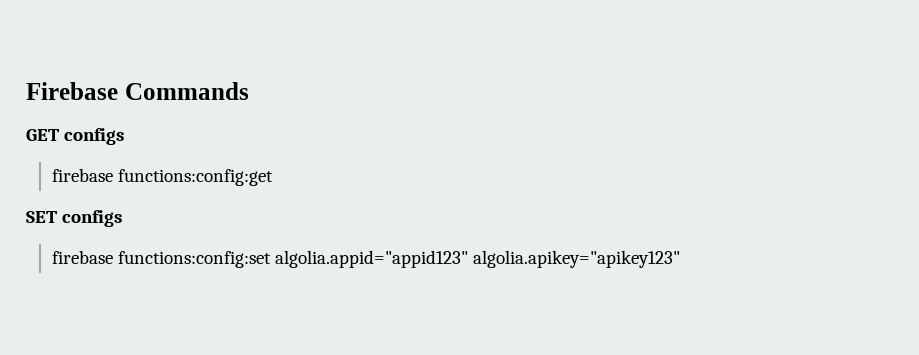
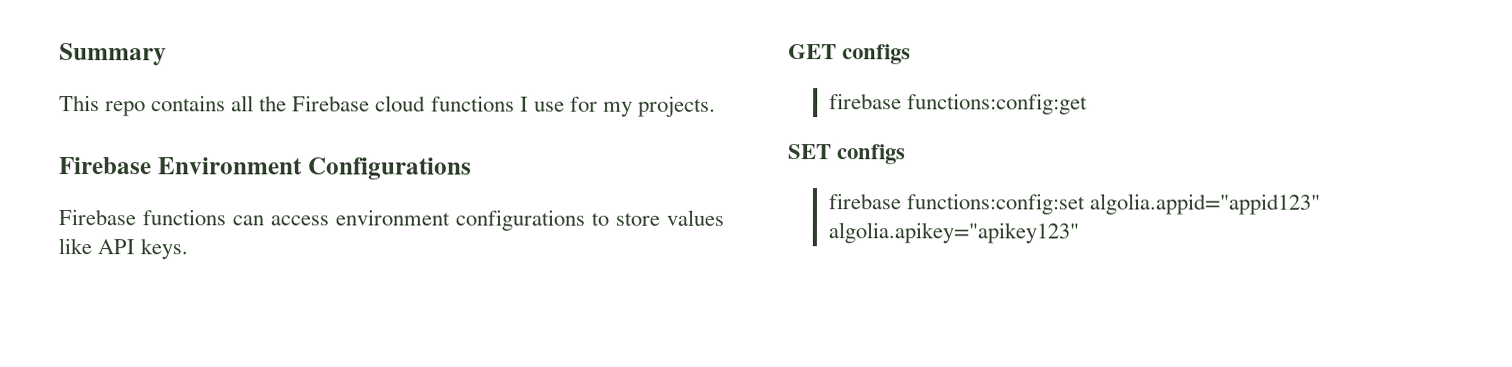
- Firebase Commands
+ Summary
+ This repo contains all the Firebase cloud functions I use for my projects.
+ Firebase Environment Configurations
+ Firebase functions can access environment configurations to store values like API keys.

